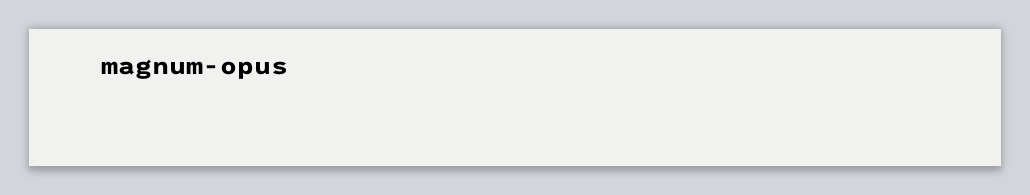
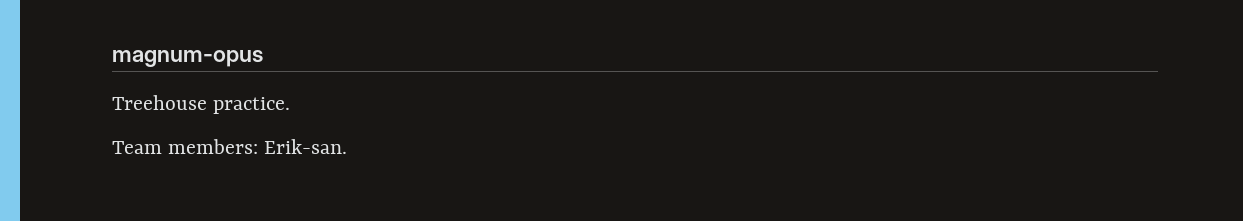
+ Treehouse practice.
+ Team members: Erik-san.

